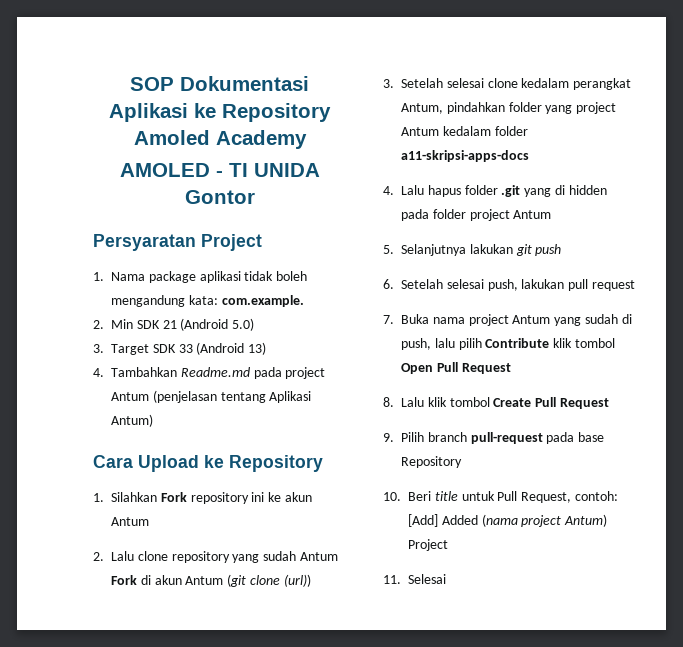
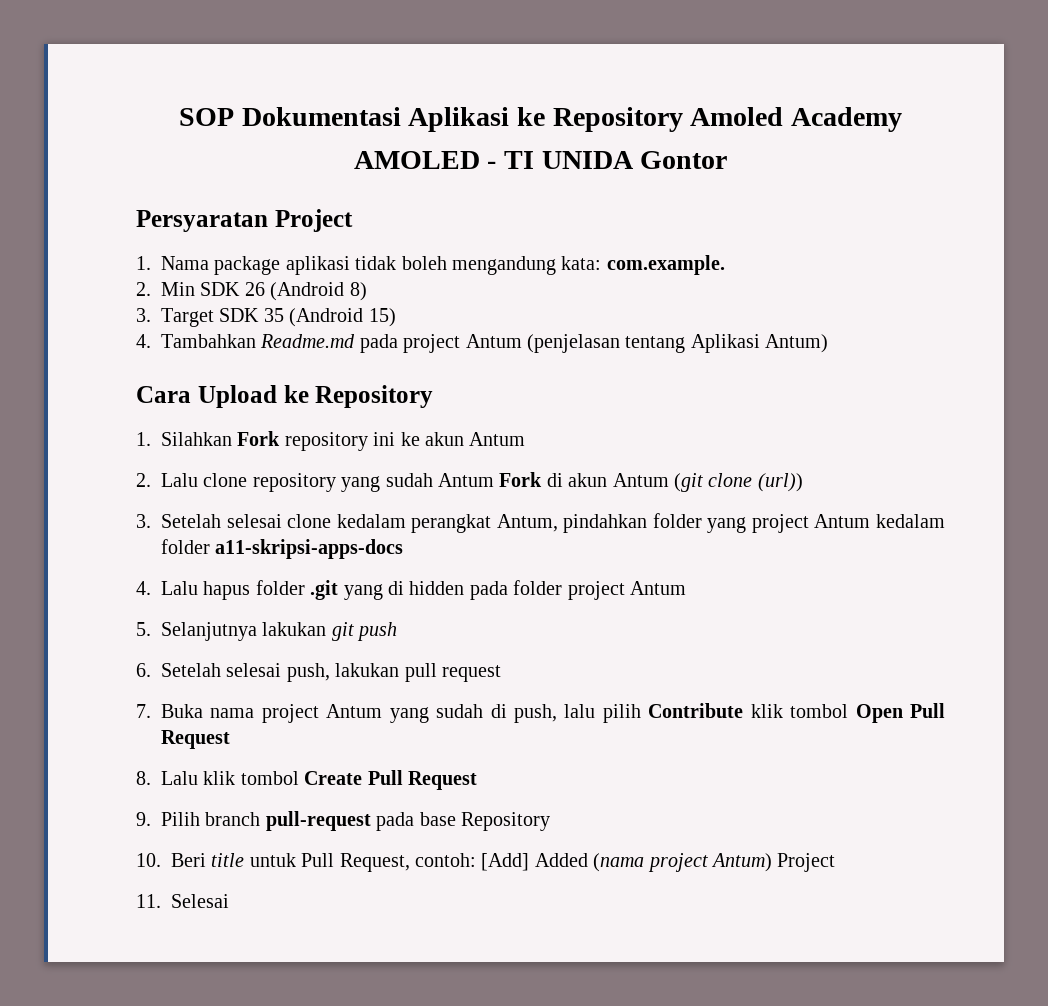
- 2. Min SDK 21 (Android 5.0)
+ 2. Min SDK 26 (Android 8)
- 3. Target SDK 33 (Android 13)
+ 3. Target SDK 35 (Android 15)

